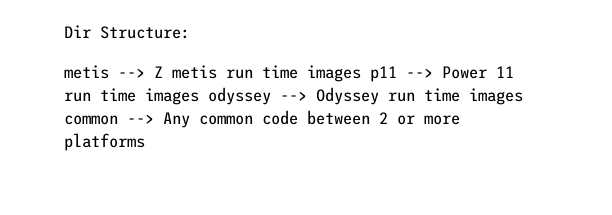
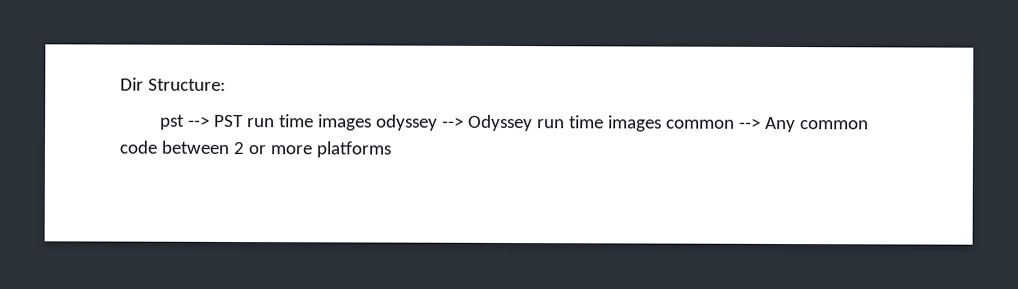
- metis --> Z metis run time images p11 --> Power 11 run time images odyssey --> Odyssey run time images common --> Any common code between 2 or more platforms
+ pst --> PST run time images odyssey --> Odyssey run time images common --> Any common code between 2 or more platforms

